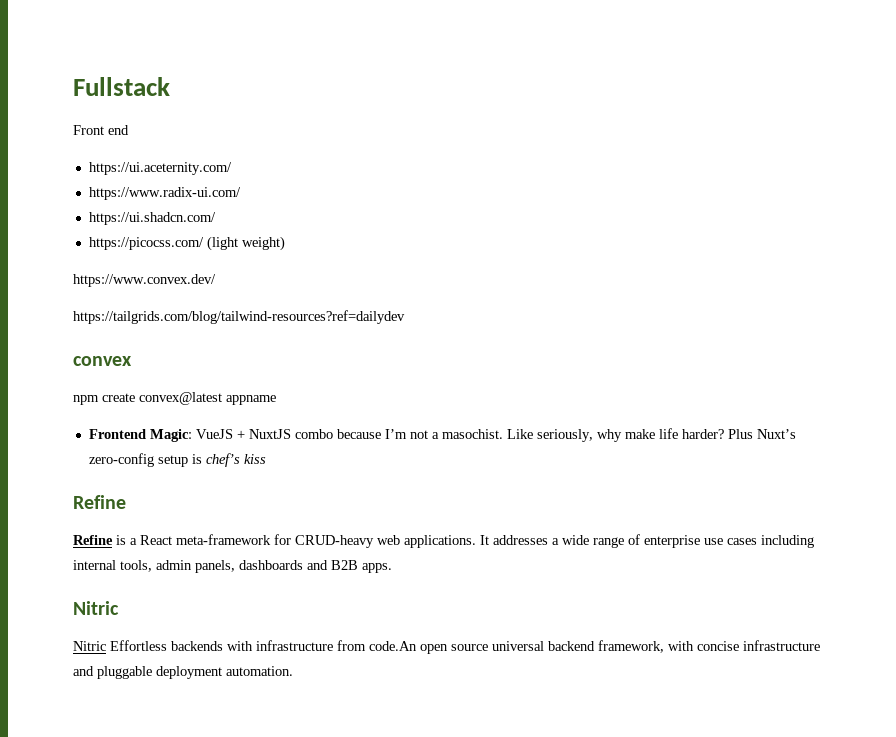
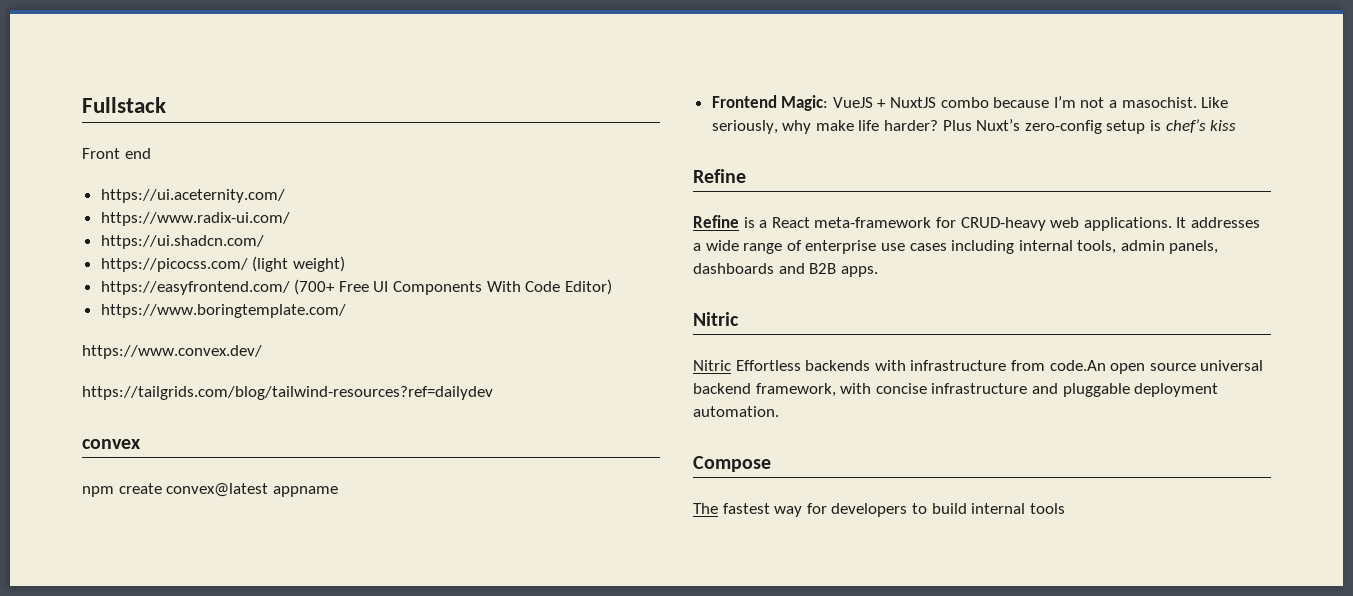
+ https://easyfrontend.com/ (700+ Free UI Components With Code Editor)
+ https://www.boringtemplate.com/
+ Compose
+ The fastest way for developers to build internal tools

